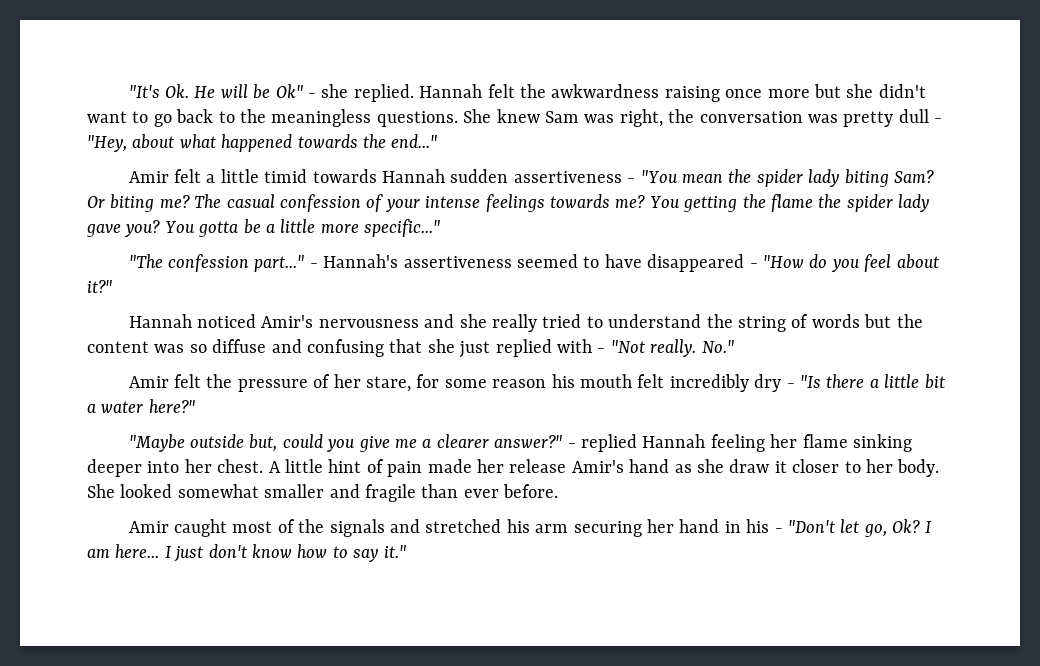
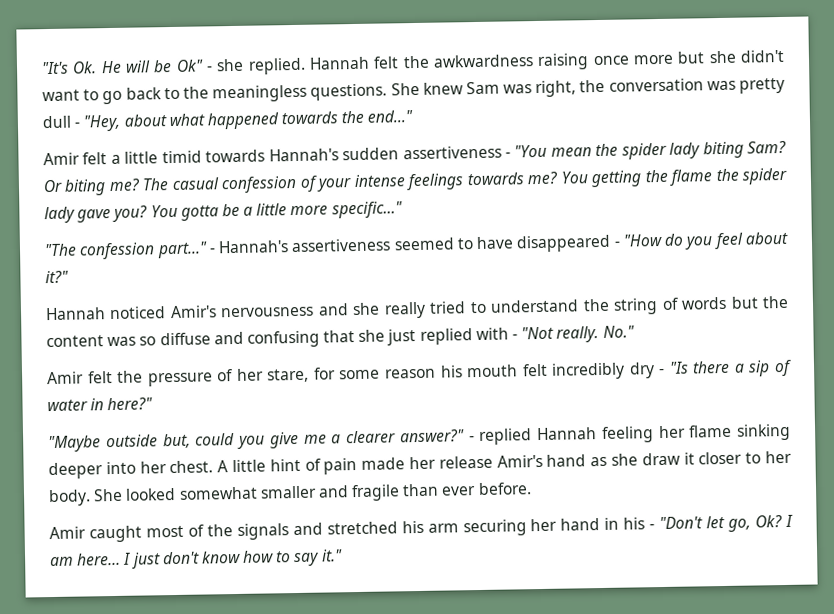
- Amir felt a little timid towards Hannah sudden assertiveness - "You mean the spider lady biting Sam?
+ Amir felt a little timid towards Hannah's sudden assertiveness - "You mean the spider lady biting Sam?
- Amir felt the pressure of her stare, for some reason his mouth felt incredibly dry - "Is there a little bit a water here?"
+ Amir felt the pressure of her stare, for some reason his mouth felt incredibly dry - "Is there a sip of water in here?"

